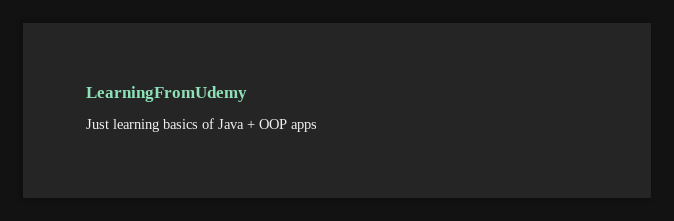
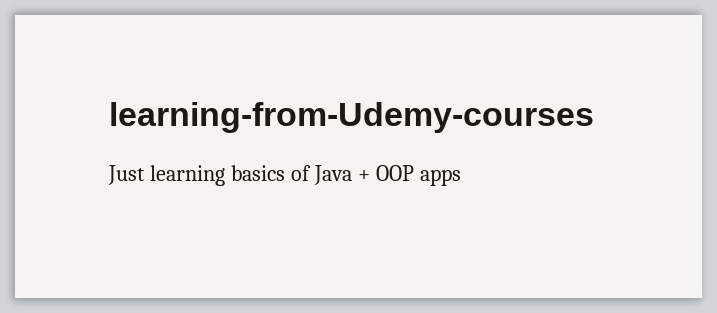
- LearningFromUdemy
+ learning-from-Udemy-courses

